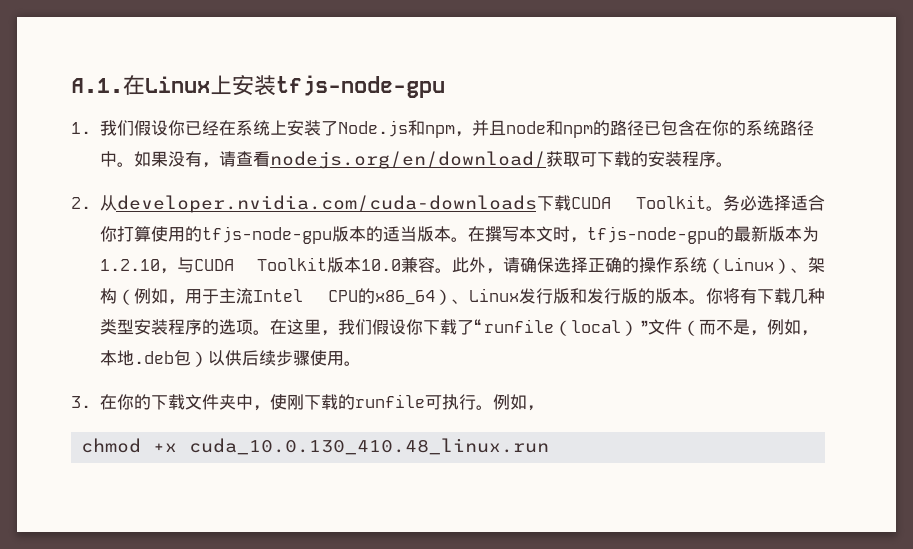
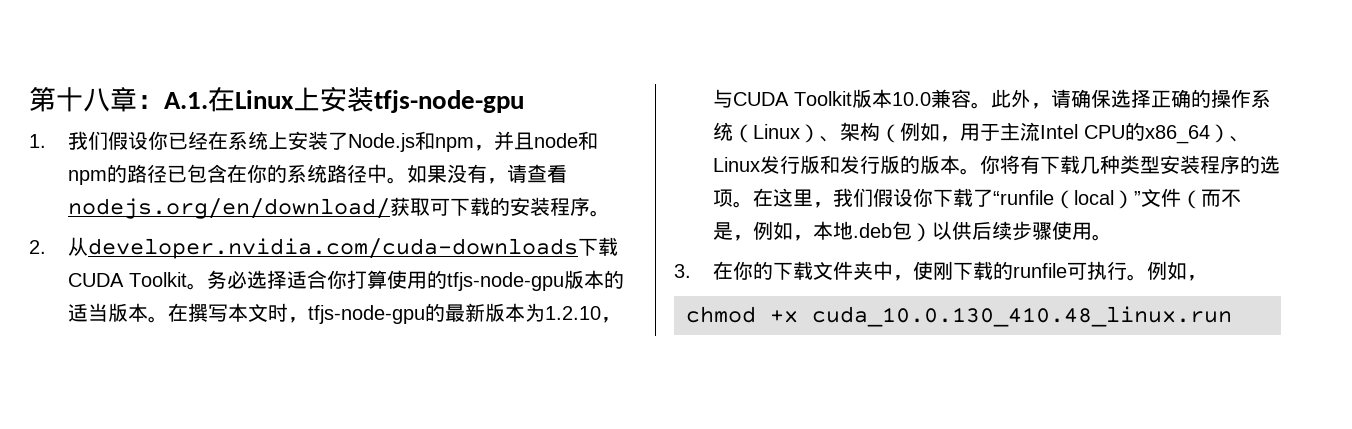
- A.1.在Linux上安装tfjs-node-gpu
+ 第十八章：A.1.在Linux上安装tfjs-node-gpu

